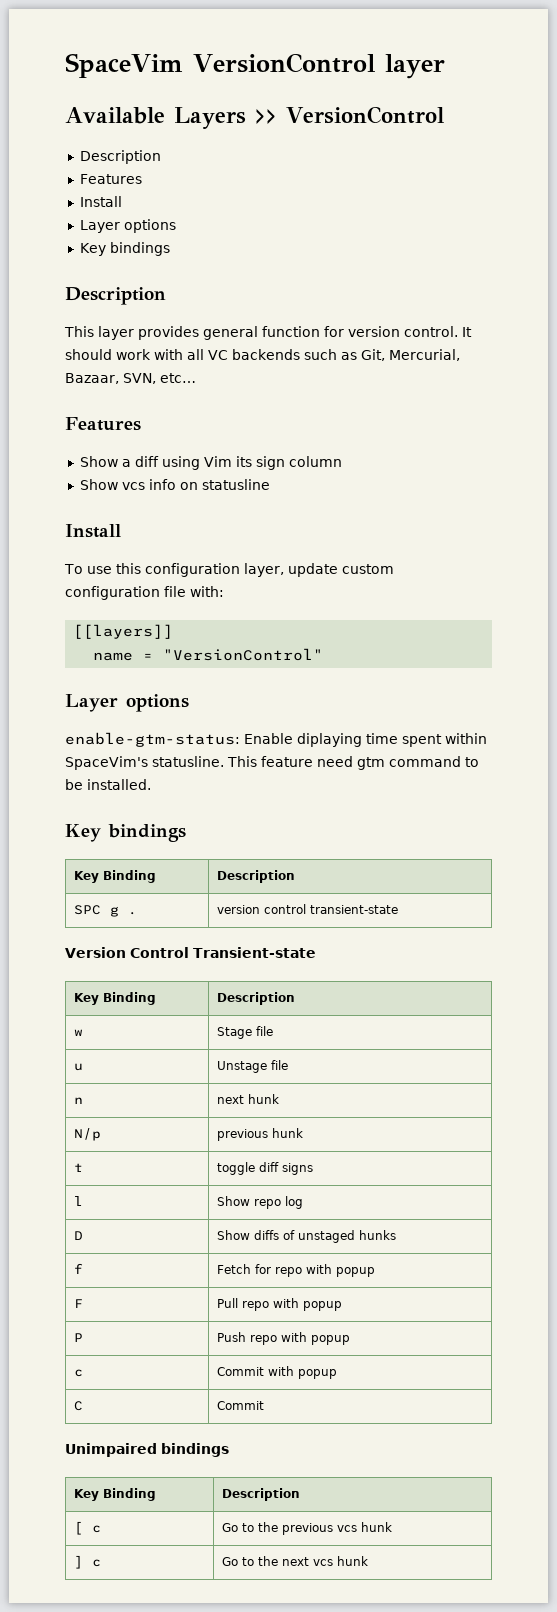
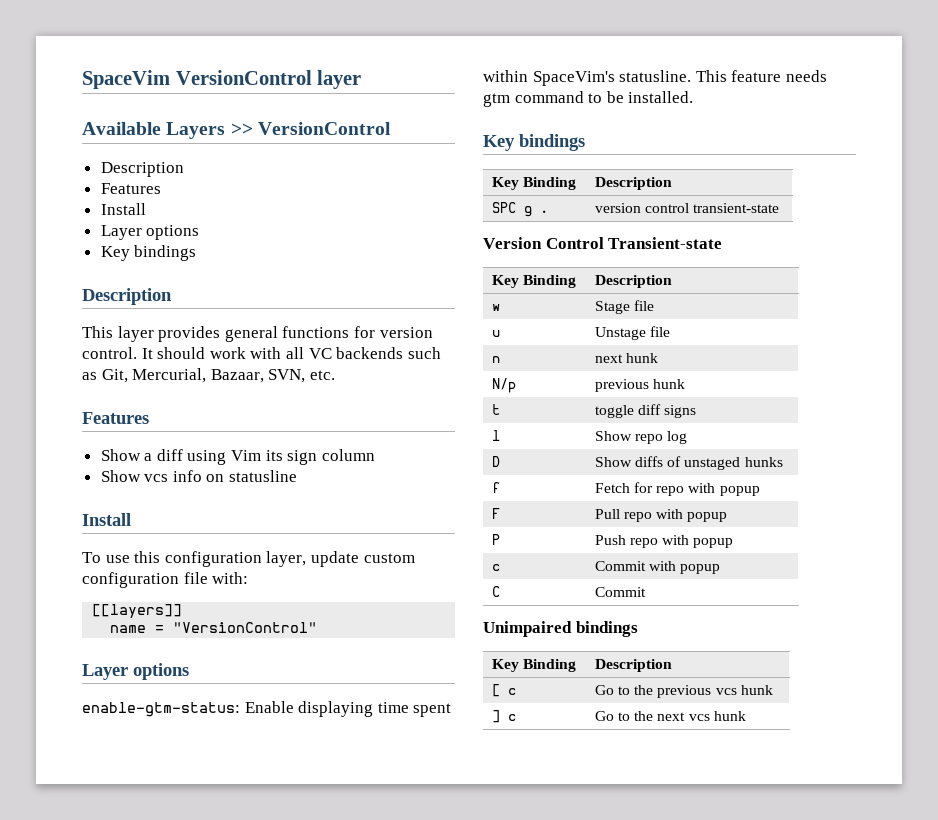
- This layer provides general function for version control.
+ This layer provides general functions for version control.
- It should work with all VC backends such as Git, Mercurial, Bazaar, SVN, etc…
+ It should work with all VC backends such as Git, Mercurial, Bazaar, SVN, etc.
- enable-gtm-status: Enable diplaying time spent within SpaceVim's statusline.
+ enable-gtm-status: Enable displaying time spent within SpaceVim's statusline.
- This feature need gtm command to be installed.
+ This feature needs gtm command to be installed.

